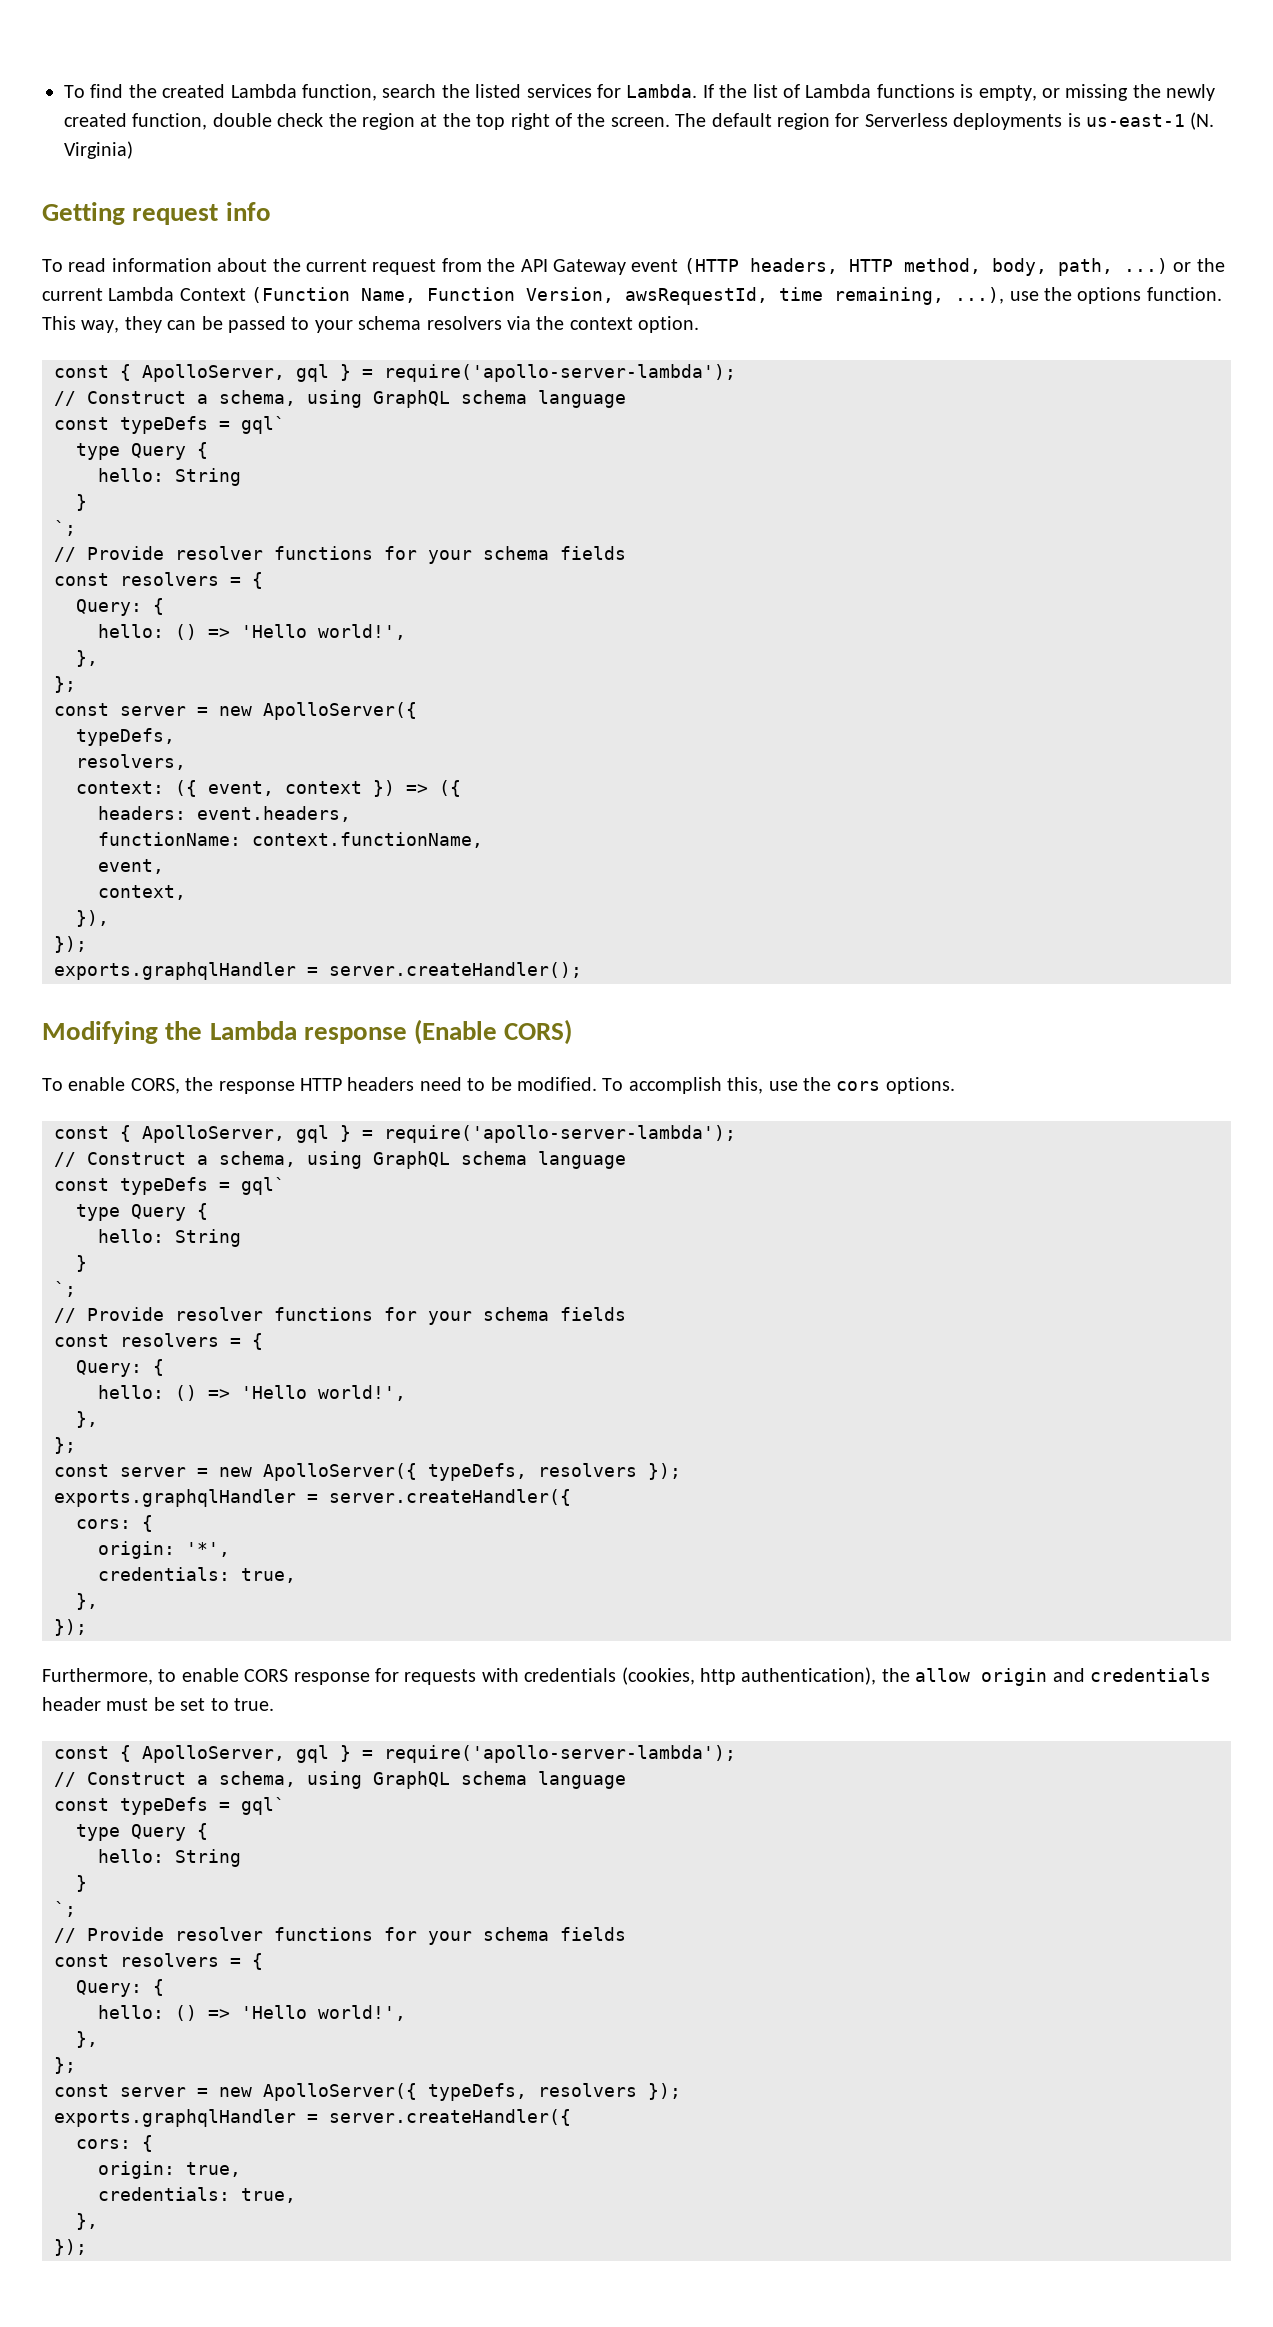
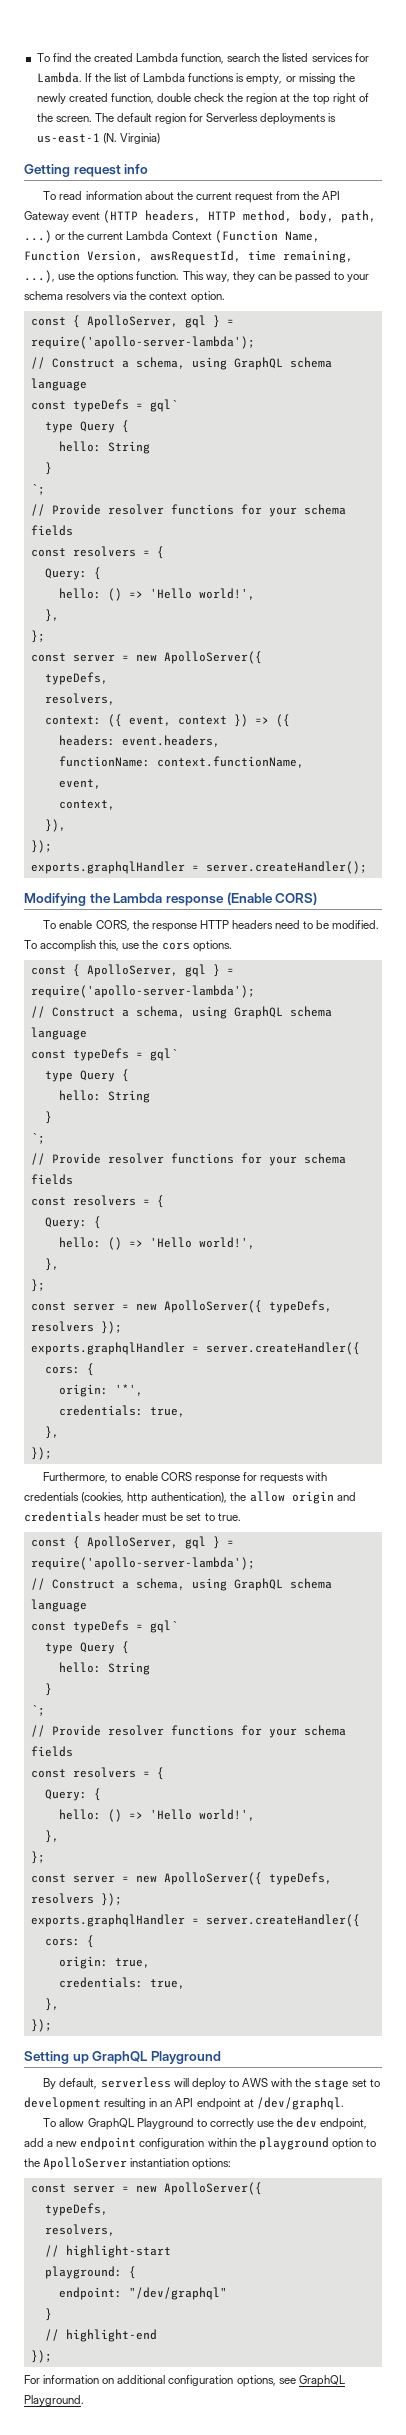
+ Setting up GraphQL Playground
+ By default, serverless will deploy to AWS with the stage set to development resulting in an API endpoint at /dev/graphql.
+ To allow GraphQL Playground to correctly use the dev endpoint, add a new endpoint configuration within the playground option to the ApolloServer instantiation options:
+ const server = new ApolloServer({
+ typeDefs,
+ resolvers,
+ // highlight-start
+ playground: {
+ endpoint: "/dev/graphql"
+ }
+ // highlight-end
+ });
+ For information on additional configuration options, see GraphQL Playground.

